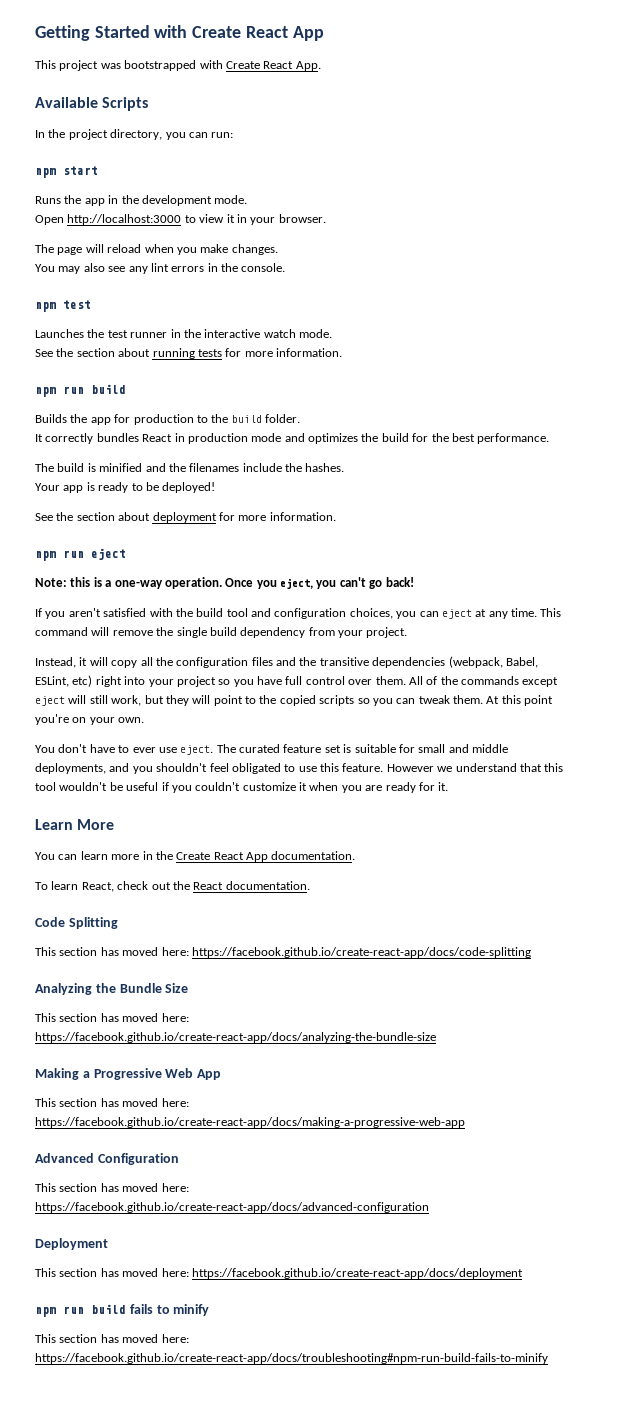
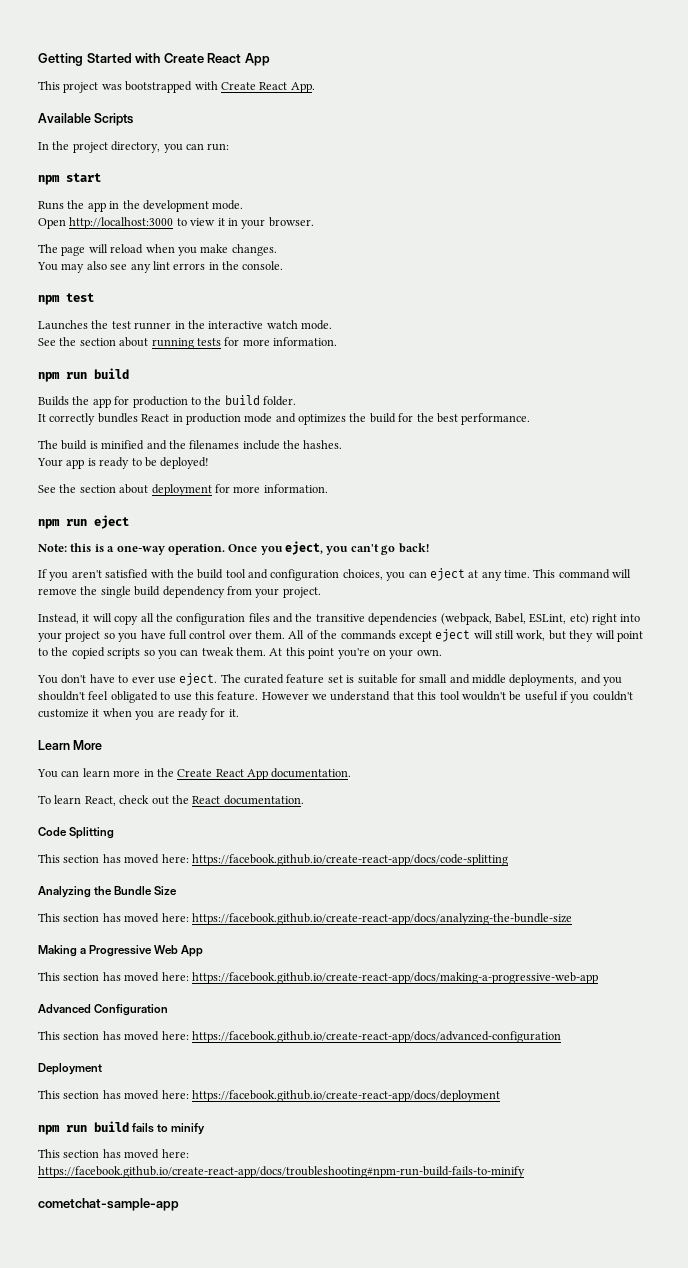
+ cometchat-sample-app

